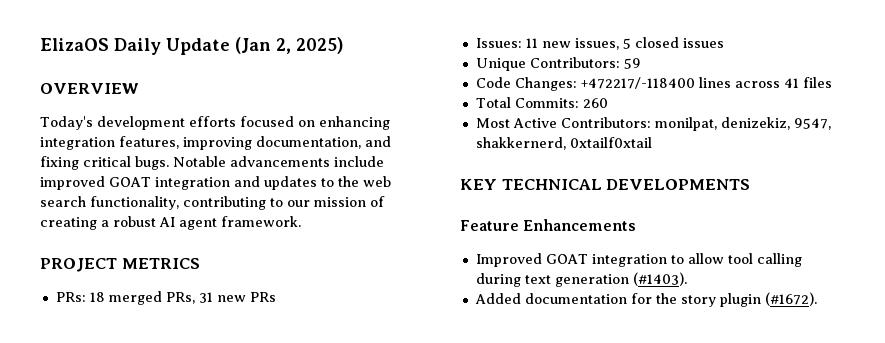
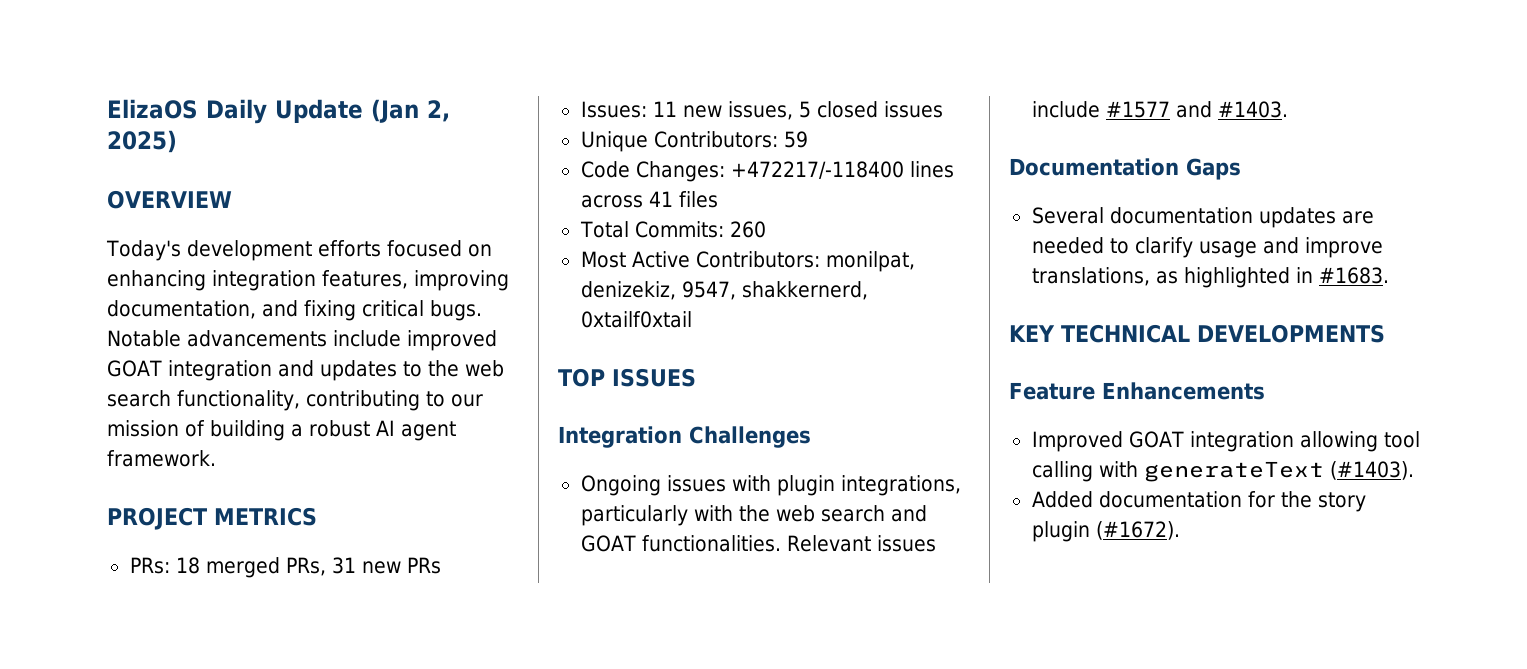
- Notable advancements include improved GOAT integration and updates to the web search functionality, contributing to our mission of creating a robust AI agent framework.
+ Notable advancements include improved GOAT integration and updates to the web search functionality, contributing to our mission of building a robust AI agent framework.
+ TOP ISSUES
+ Integration Challenges
+ Ongoing issues with plugin integrations, particularly with the web search and GOAT functionalities. Relevant issues include #1577 and #1403.
+ Documentation Gaps
+ Several documentation updates are needed to clarify usage and improve translations, as highlighted in #1683.
- Improved GOAT integration to allow tool calling during text generation (#1403).
+ Improved GOAT integration allowing tool calling with generateText (#1403).

